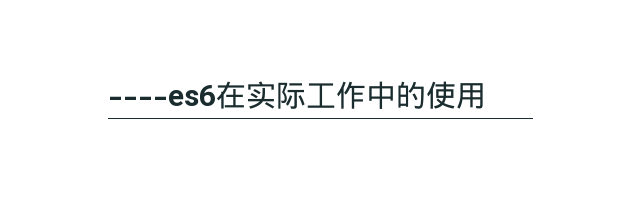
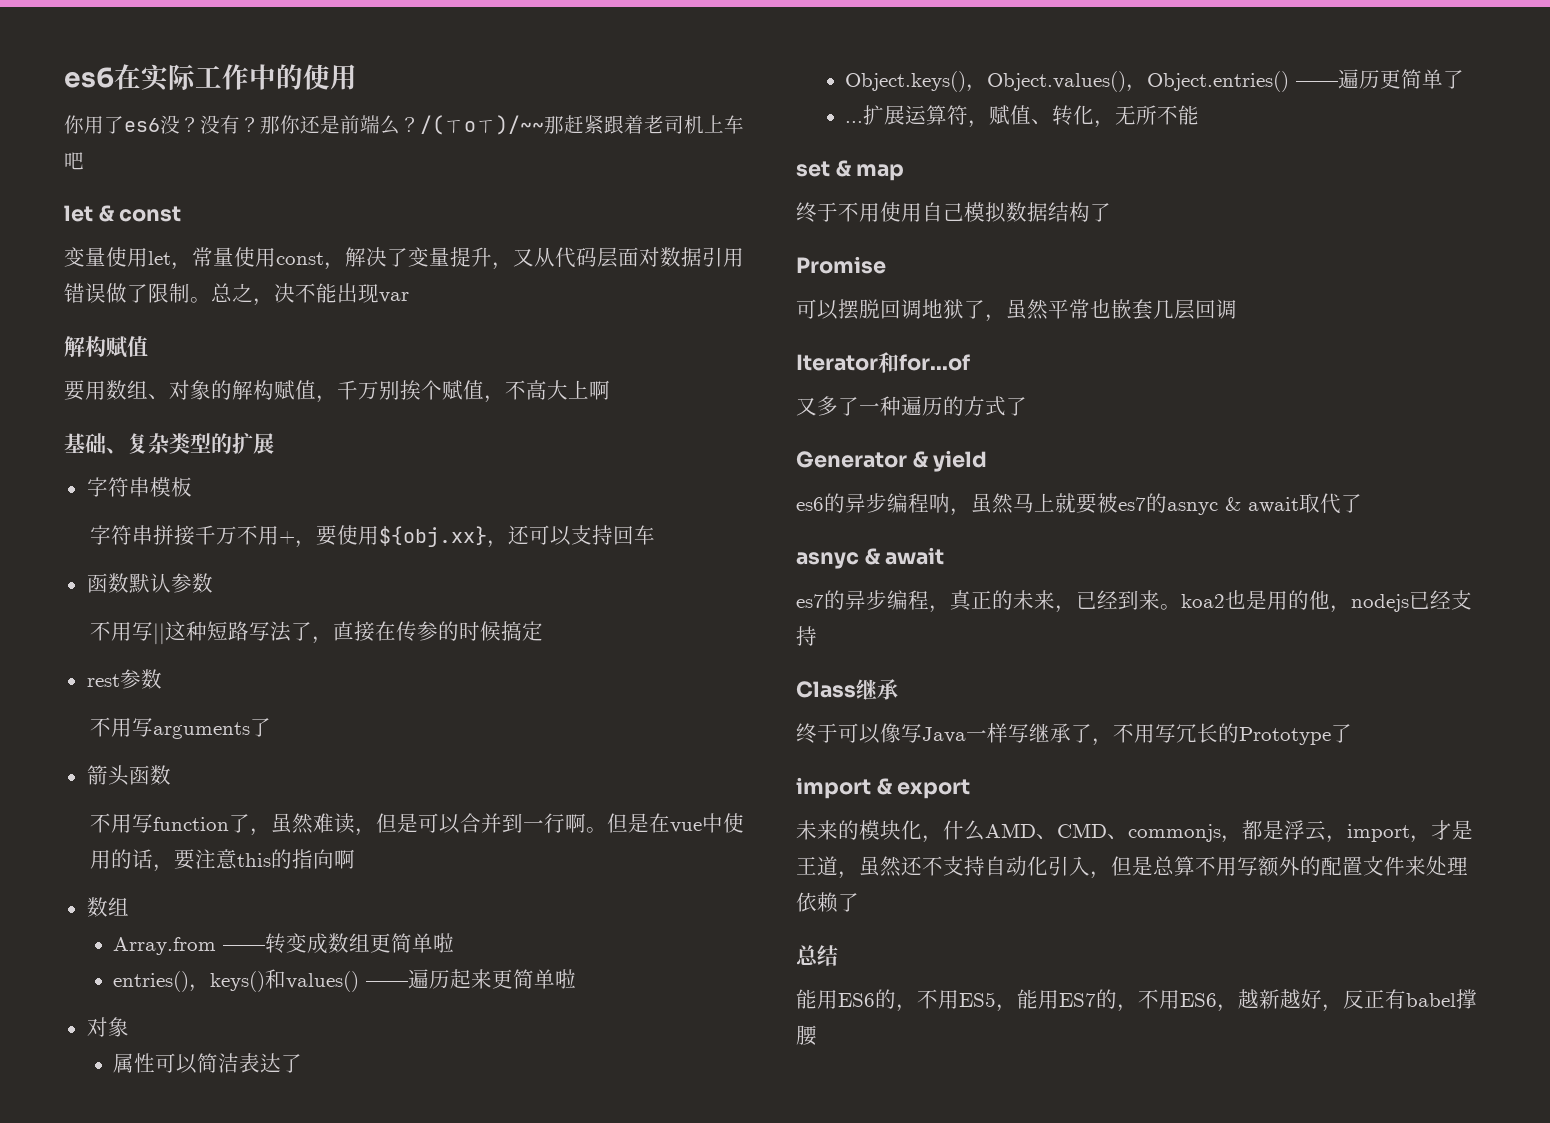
- ----es6在实际工作中的使用
+ es6在实际工作中的使用
+ 你用了es6没？没有？那你还是前端么？/(ㄒoㄒ)/~~那赶紧跟着老司机上车吧
+ let & const
+ 变量使用let，常量使用const，解决了变量提升，又从代码层面对数据引用错误做了限制。总之，决不能出现var
+ 解构赋值
+ 要用数组、对象的解构赋值，千万别挨个赋值，不高大上啊
+ 基础、复杂类型的扩展
+ 字符串模板
+ 字符串拼接千万不用+，要使用${obj.xx}，还可以支持回车
+ 函数默认参数
+ 不用写||这种短路写法了，直接在传参的时候搞定
+ rest参数
+ 不用写arguments了
+ 箭头函数
+ 不用写function了，虽然难读，但是可以合并到一行啊。但是在vue中使用的话，要注意this的指向啊
+ 数组
+ Array.from ——转变成数组更简单啦
+ entries()，keys()和values() ——遍历起来更简单啦
+ 对象
+ 属性可以简洁表达了
+ Object.keys()，Object.values()，Object.entries() ——遍历更简单了
+ ...扩展运算符，赋值、转化，无所不能
+ set & map
+ 终于不用使用自己模拟数据结构了
+ Promise
+ 可以摆脱回调地狱了，虽然平常也嵌套几层回调
+ Iterator和for...of
+ 又多了一种遍历的方式了
+ Generator & yield
+ es6的异步编程呐，虽然马上就要被es7的asnyc & await取代了
+ asnyc & await
+ es7的异步编程，真正的未来，已经到来。koa2也是用的他，nodejs已经支持
+ Class继承
+ 终于可以像写Java一样写继承了，不用写冗长的Prototype了
+ import & export
+ 未来的模块化，什么AMD、CMD、commonjs，都是浮云，import，才是王道，虽然还不支持自动化引入，但是总算不用写额外的配置文件来处理依赖了
+ 总结
+ 能用ES6的，不用ES5，能用ES7的，不用ES6，越新越好，反正有babel撑腰

